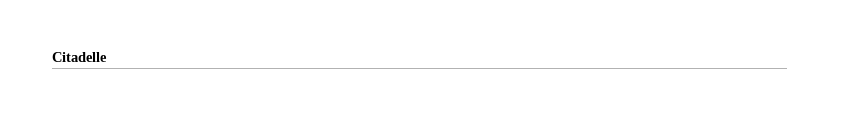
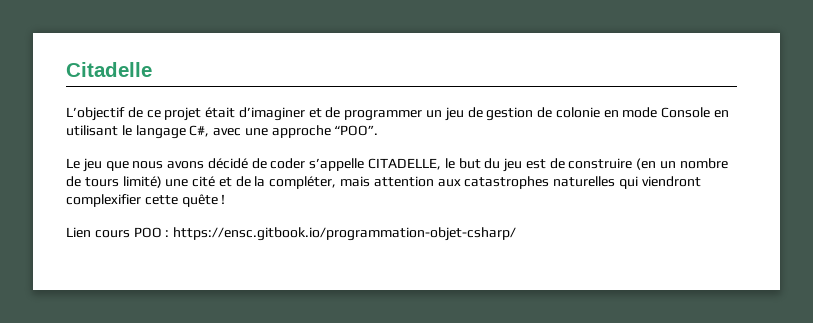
+ L’objectif de ce projet était d’imaginer et de programmer un jeu de gestion de colonie en mode Console en utilisant le langage C#, avec une approche “POO”.
+ Le jeu que nous avons décidé de coder s’appelle CITADELLE, le but du jeu est de construire (en un nombre de tours limité) une cité et de la compléter, mais attention aux catastrophes naturelles qui viendront complexifier cette quête !
+ Lien cours POO : https://ensc.gitbook.io/programmation-objet-csharp/

